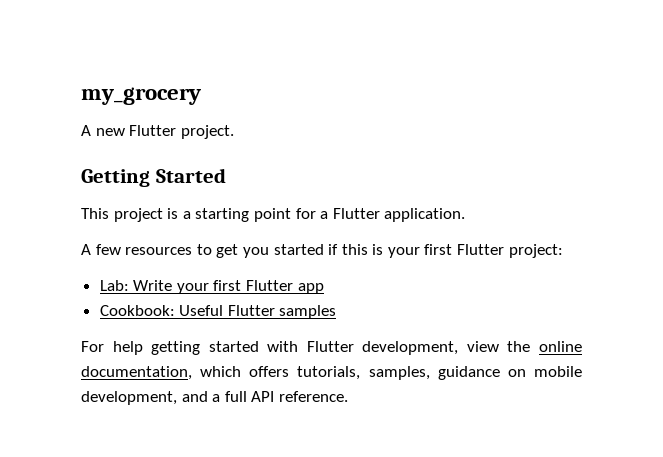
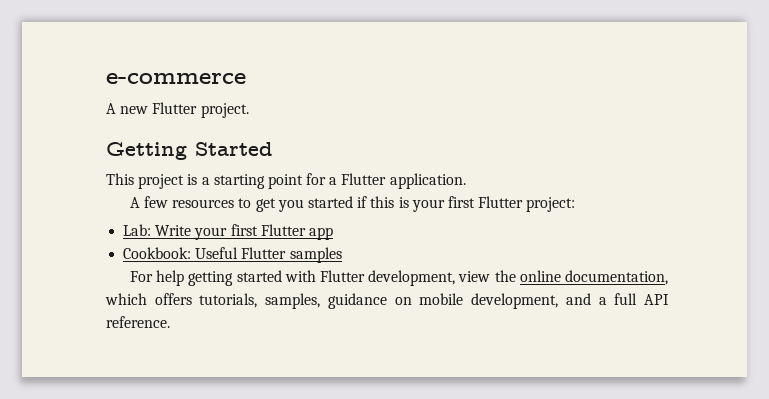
- my_grocery
+ e-commerce

